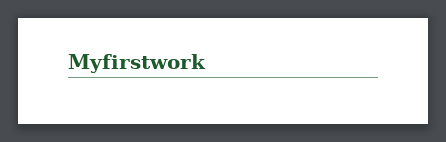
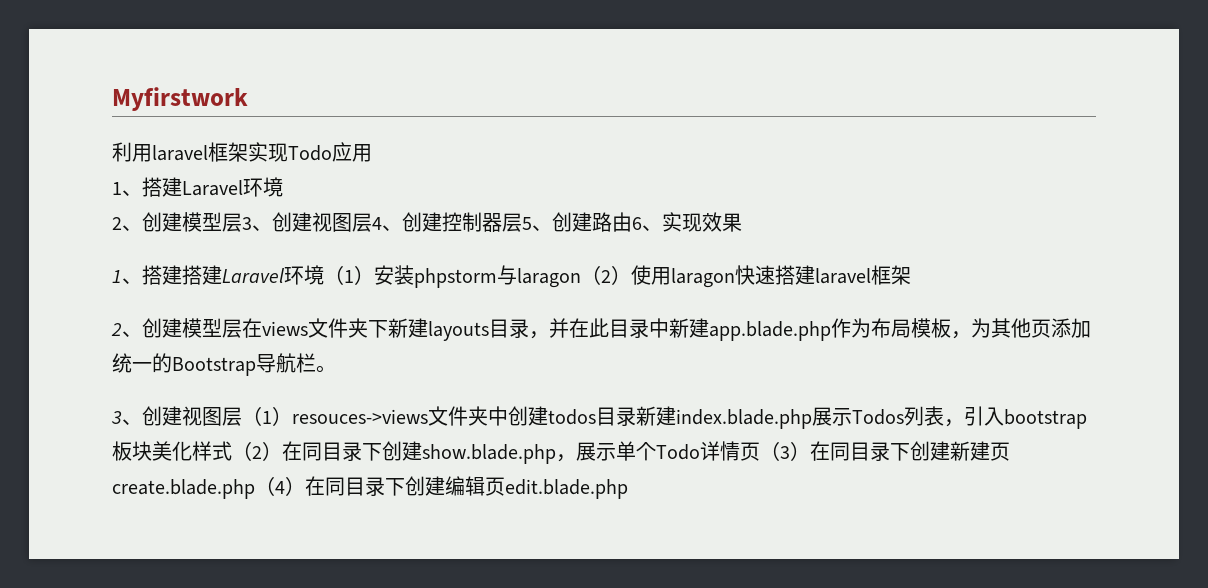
+ 利用laravel框架实现Todo应用
+ 1、搭建Laravel环境
+ 2、创建模型层3、创建视图层4、创建控制器层5、创建路由6、实现效果
+ 1、搭建搭建Laravel环境（1）安装phpstorm与laragon（2）使用laragon快速搭建laravel框架
+ 2、创建模型层在views文件夹下新建layouts目录，并在此目录中新建app.blade.php作为布局模板，为其他页添加统一的Bootstrap导航栏。
+ 3、创建视图层（1）resouces->views文件夹中创建todos目录新建index.blade.php展示Todos列表，引入bootstrap板块美化样式（2）在同目录下创建show.blade.php，展示单个Todo详情页（3）在同目录下创建新建页create.blade.php（4）在同目录下创建编辑页edit.blade.php

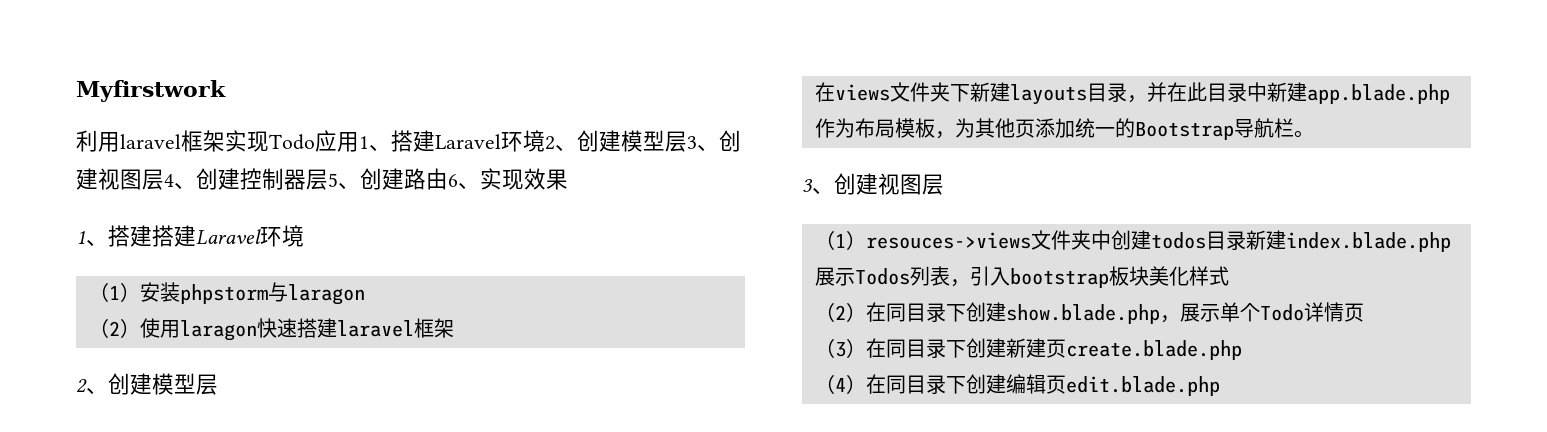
- 利用laravel框架实现Todo应用
- 1、搭建Laravel环境
- 2、创建模型层3、创建视图层4、创建控制器层5、创建路由6、实现效果
+ 利用laravel框架实现Todo应用1、搭建Laravel环境2、创建模型层3、创建视图层4、创建控制器层5、创建路由6、实现效果
- 1、搭建搭建Laravel环境（1）安装phpstorm与laragon（2）使用laragon快速搭建laravel框架
- 2、创建模型层在views文件夹下新建layouts目录，并在此目录中新建app.blade.php作为布局模板，为其他页添加统一的Bootstrap导航栏。
- 3、创建视图层（1）resouces->views文件夹中创建todos目录新建index.blade.php展示Todos列表，引入bootstrap板块美化样式（2）在同目录下创建show.blade.php，展示单个Todo详情页（3）在同目录下创建新建页create.blade.php（4）在同目录下创建编辑页edit.blade.php
+ 1、搭建搭建Laravel环境
+ （1）安装phpstorm与laragon
+ （2）使用laragon快速搭建laravel框架
+ 2、创建模型层
+ 在views文件夹下新建layouts目录，并在此目录中新建app.blade.php作为布局模板，为其他页添加统一的Bootstrap导航栏。
+ 3、创建视图层
+ （1）resouces->views文件夹中创建todos目录新建index.blade.php展示Todos列表，引入bootstrap板块美化样式
+ （2）在同目录下创建show.blade.php，展示单个Todo详情页
+ （3）在同目录下创建新建页create.blade.php
+ （4）在同目录下创建编辑页edit.blade.php

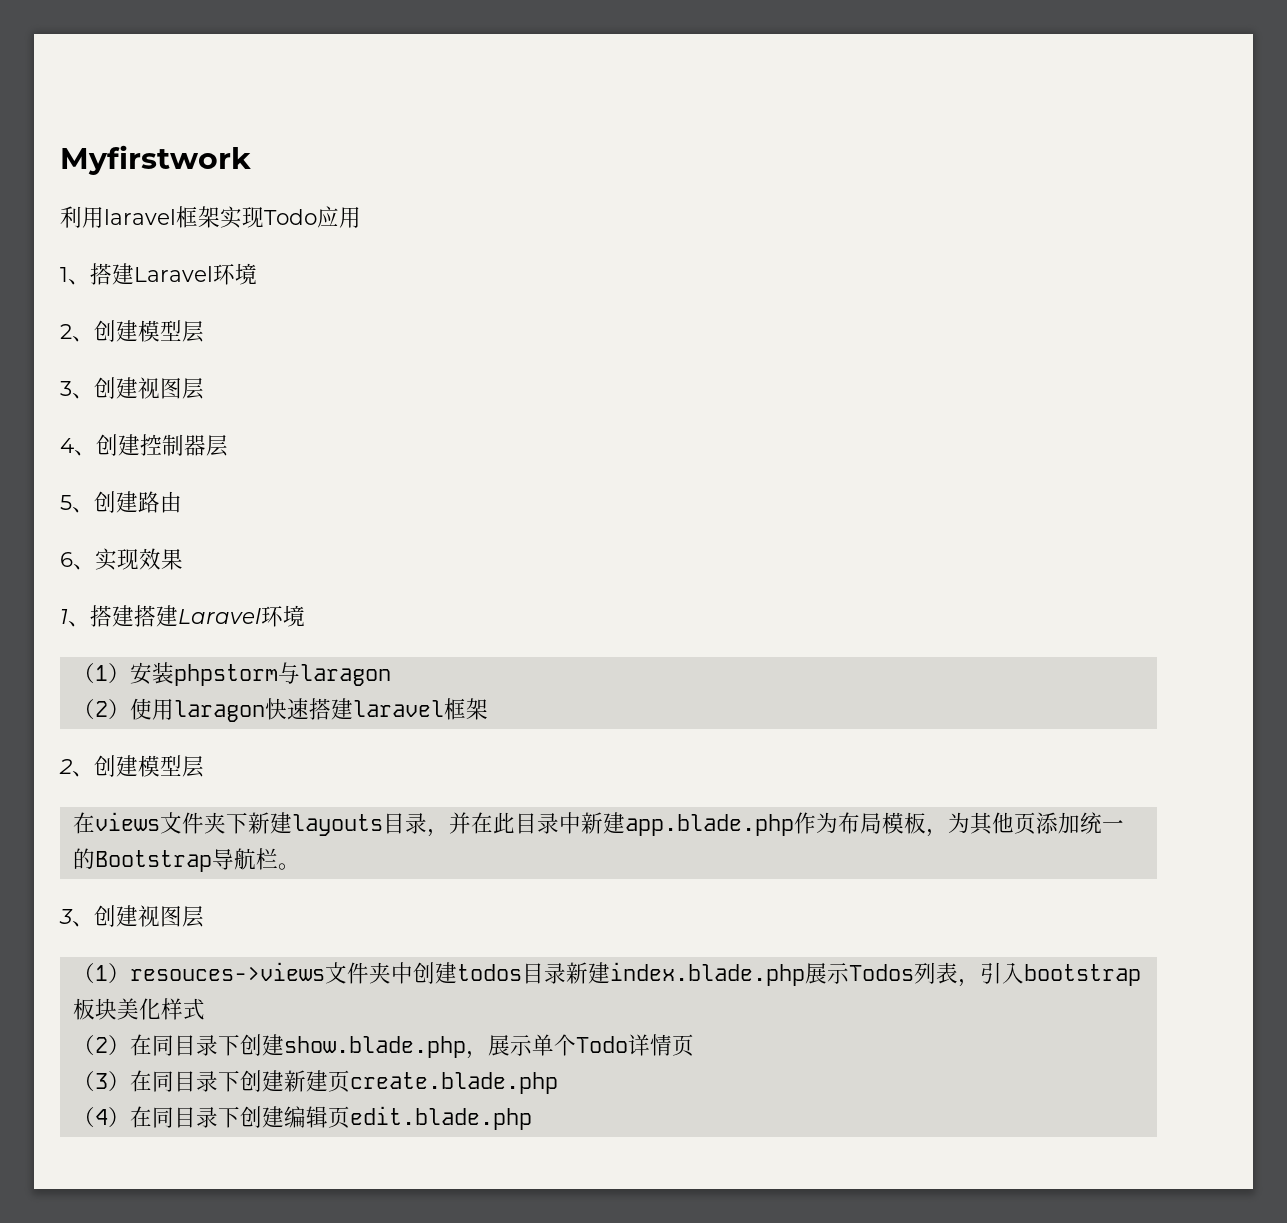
- 利用laravel框架实现Todo应用1、搭建Laravel环境2、创建模型层3、创建视图层4、创建控制器层5、创建路由6、实现效果
+ 利用laravel框架实现Todo应用
+ 1、搭建Laravel环境
+ 2、创建模型层
+ 3、创建视图层
+ 4、创建控制器层
+ 5、创建路由
+ 6、实现效果

